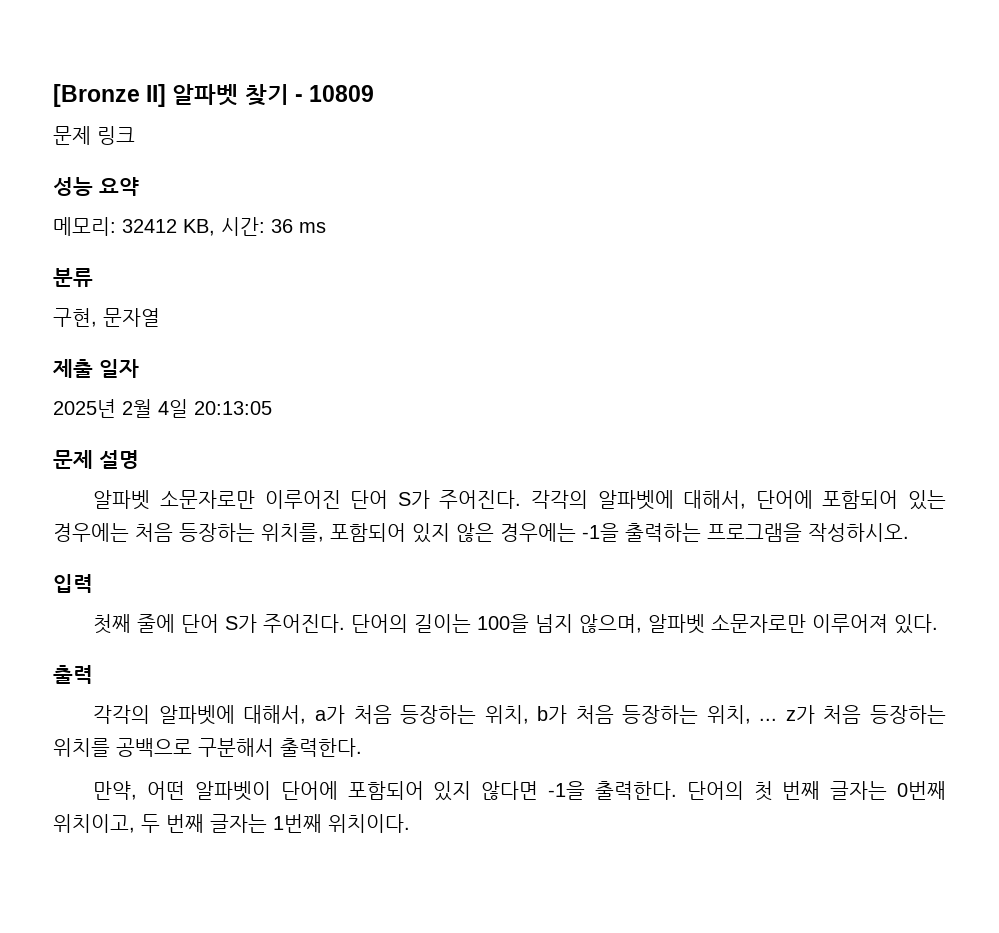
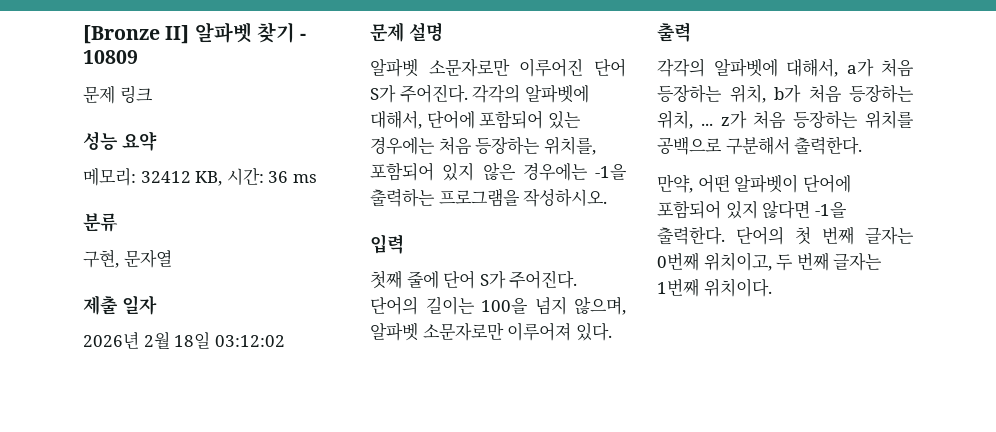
- 2025년 2월 4일 20:13:05
+ 2026년 2월 18일 03:12:02

